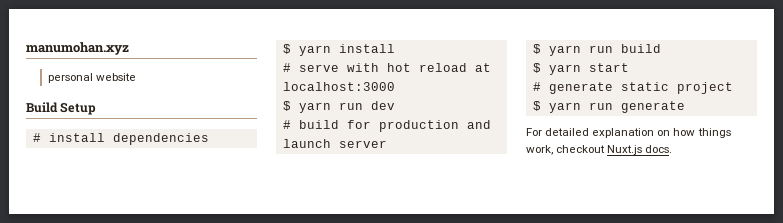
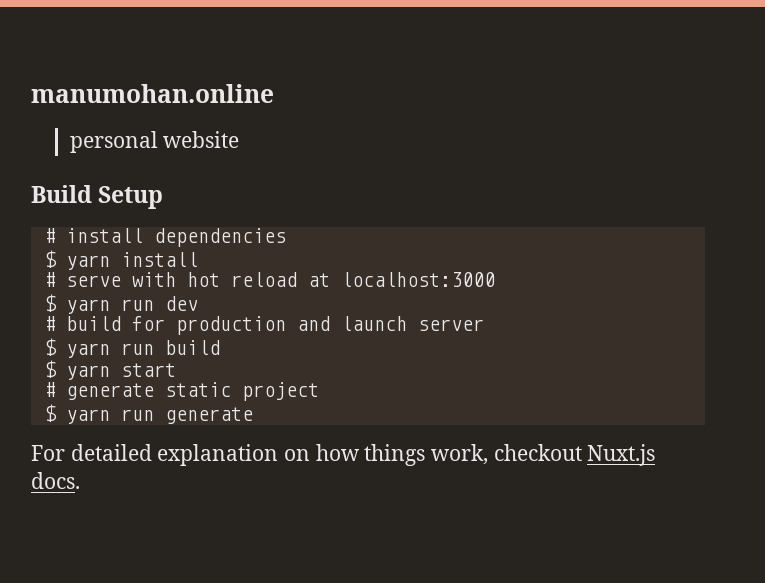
- manumohan.xyz
+ manumohan.online

